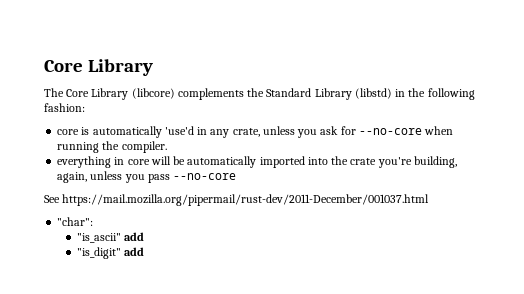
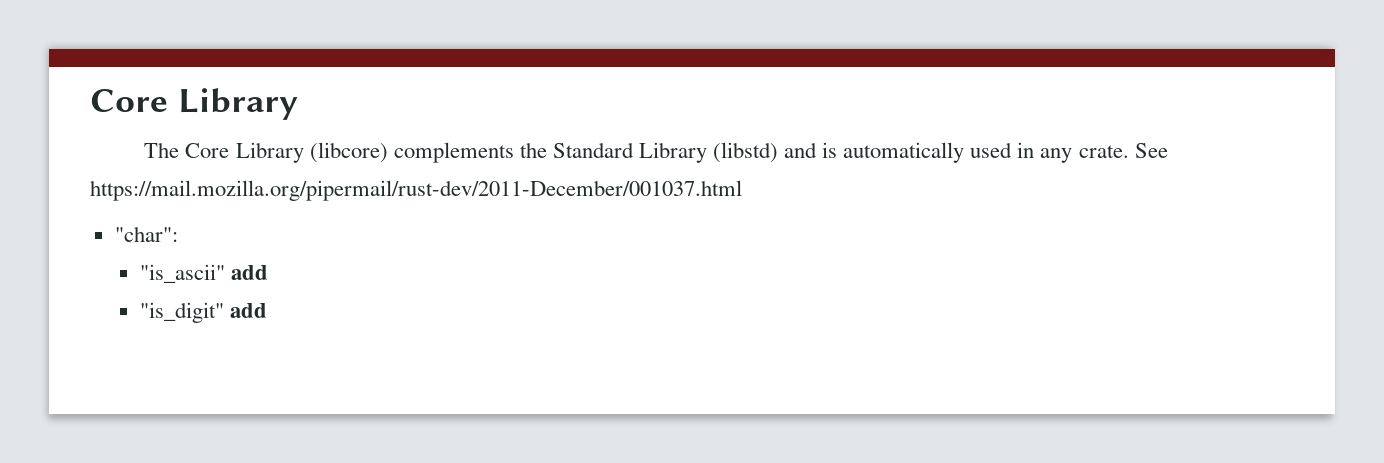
- The Core Library (libcore) complements the Standard Library (libstd) in the following fashion:
- core is automatically 'use'd in any crate, unless you ask for --no-core when running the compiler.
- everything in core will be automatically imported into the crate you're building, again, unless you pass --no-core
- See https://mail.mozilla.org/pipermail/rust-dev/2011-December/001037.html
+ The Core Library (libcore) complements the Standard Library (libstd) and is automatically used in any crate. See https://mail.mozilla.org/pipermail/rust-dev/2011-December/001037.html

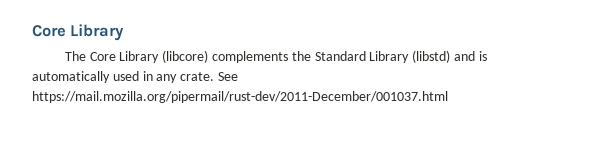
- "char":
- "is_ascii" add
- "is_digit" add

